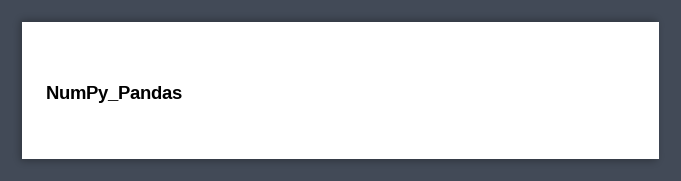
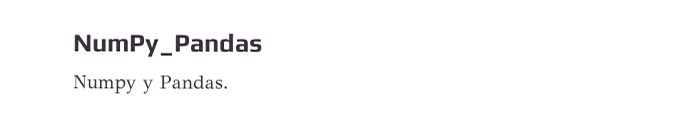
+ Numpy y Pandas.

